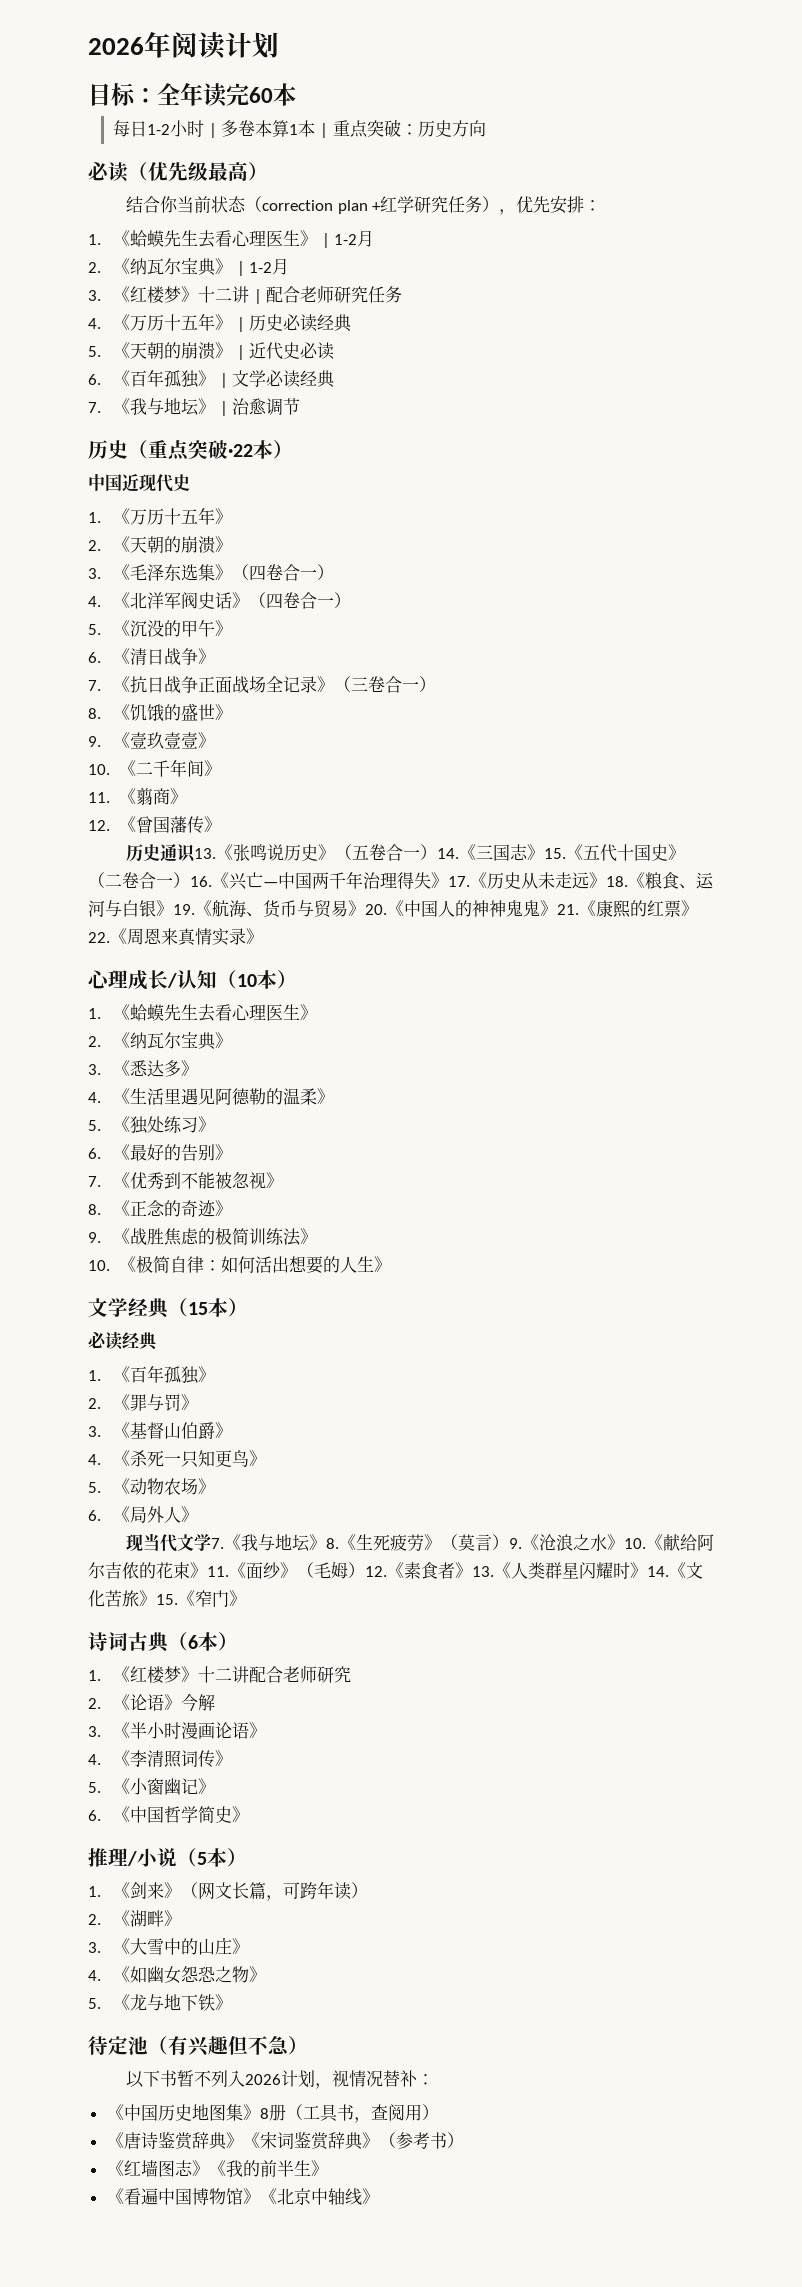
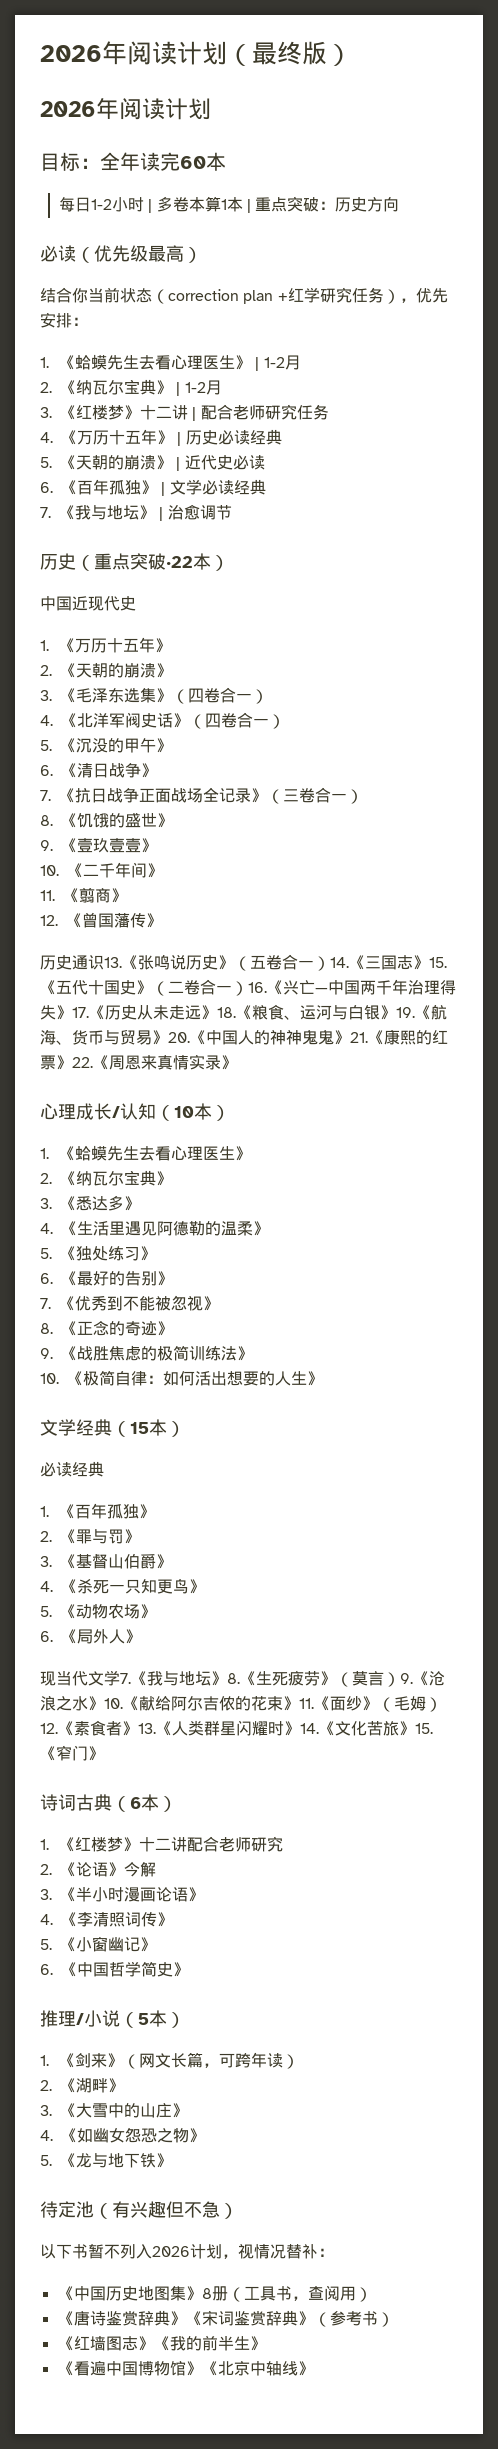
+ 2026年阅读计划（最终版）

